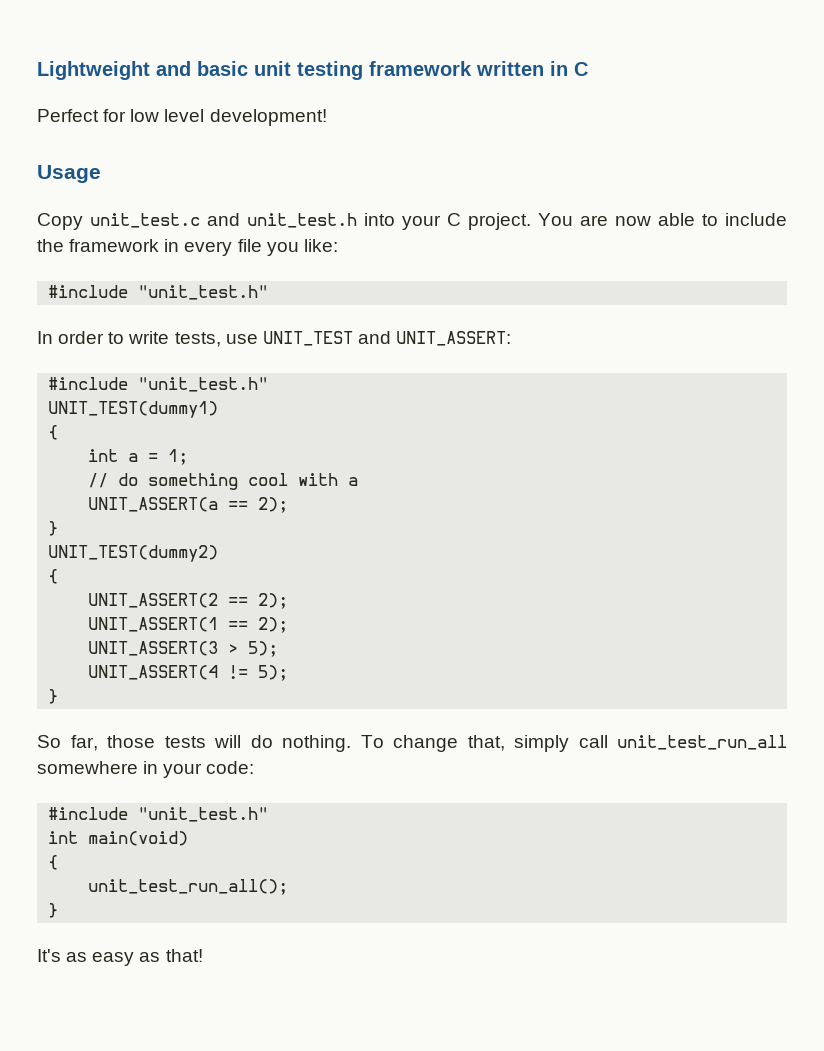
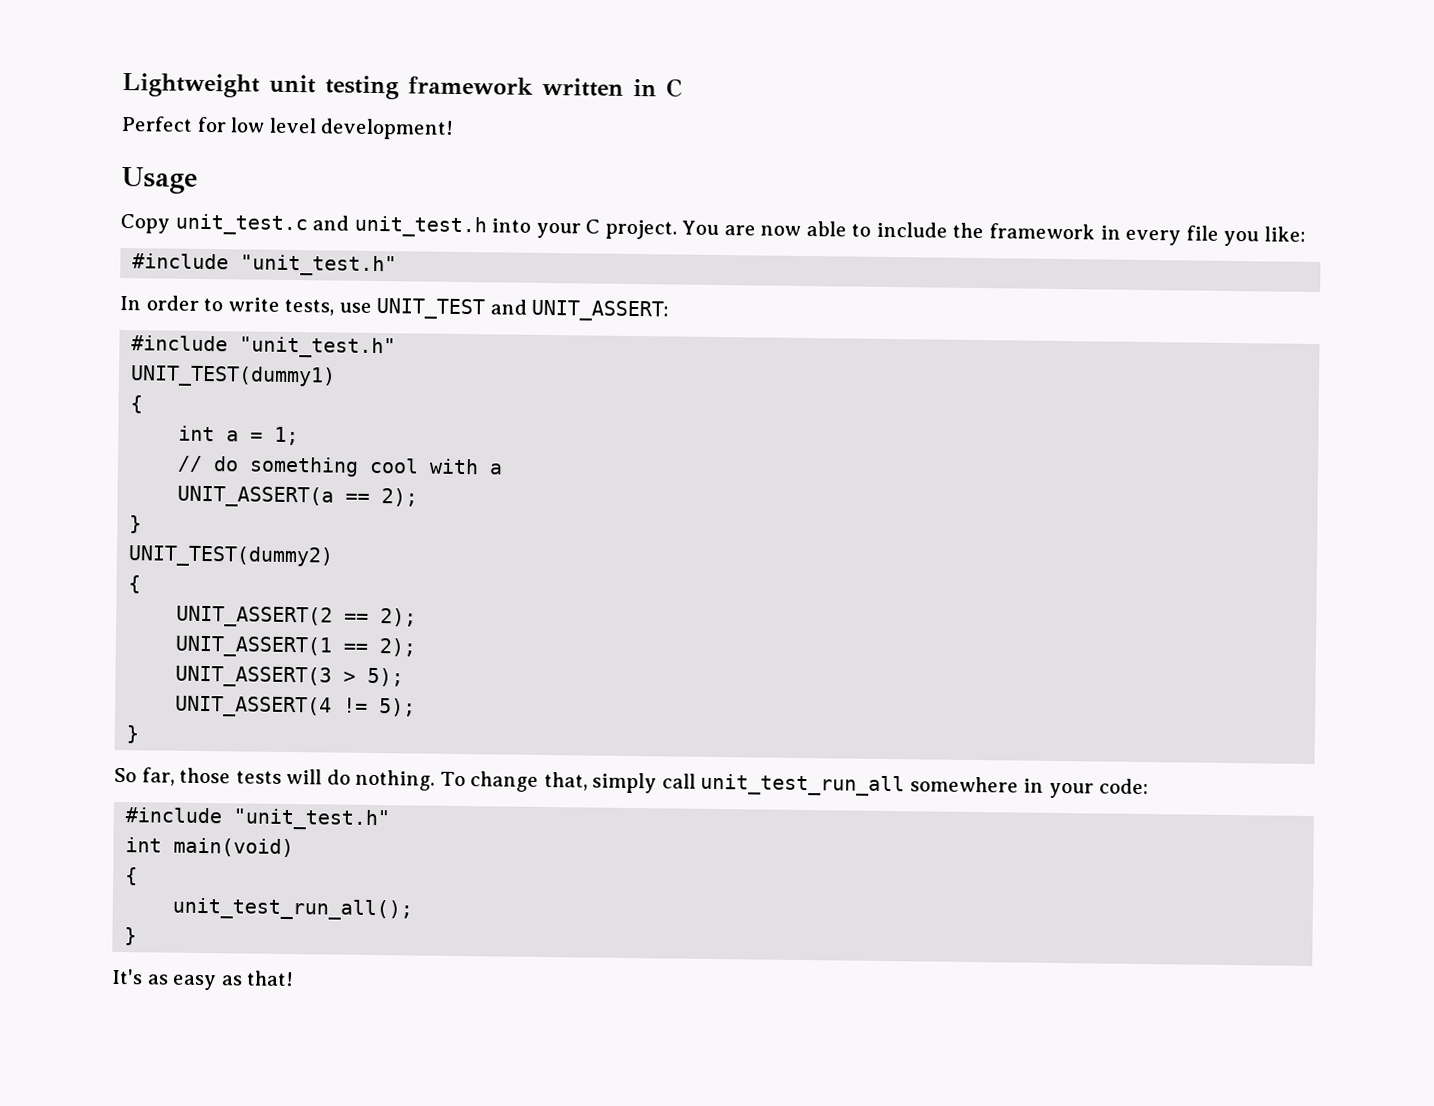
- Lightweight and basic unit testing framework written in C
+ Lightweight unit testing framework written in C

